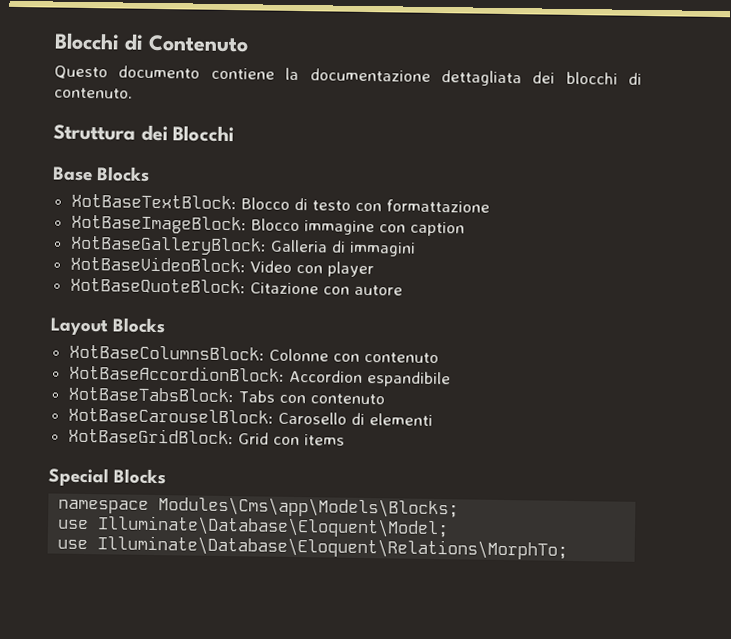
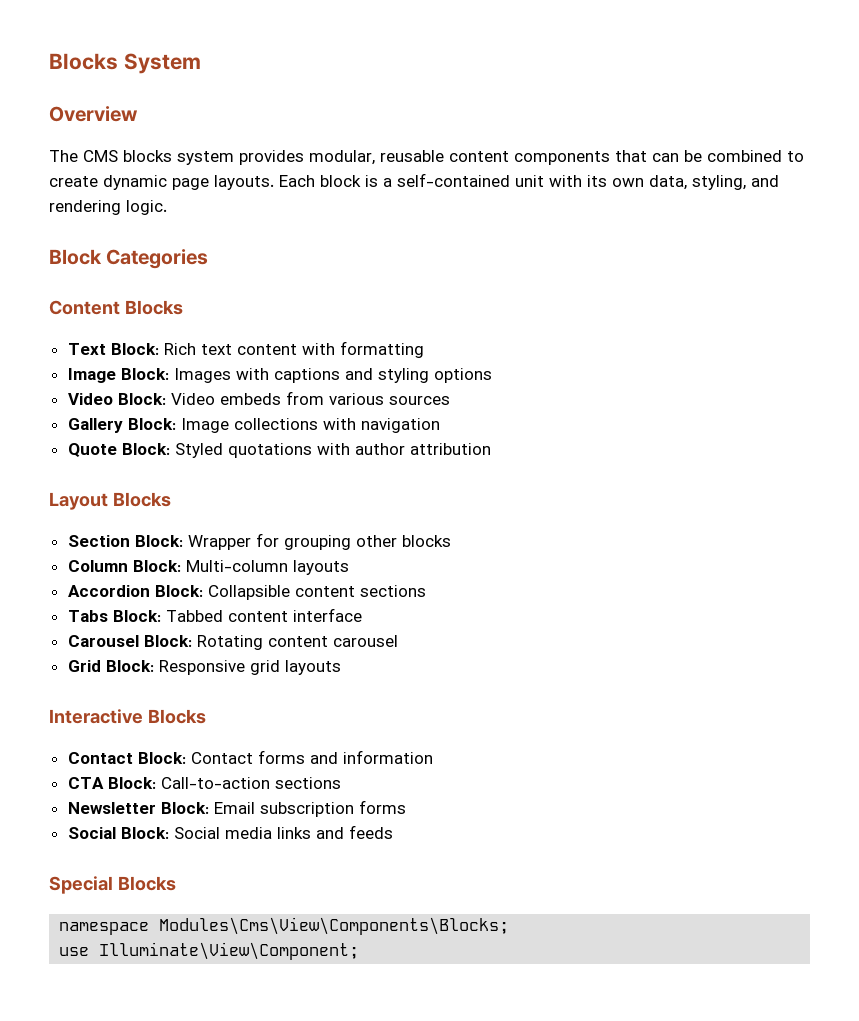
- Blocchi di Contenuto
- Questo documento contiene la documentazione dettagliata dei blocchi di contenuto.
- Struttura dei Blocchi
- Base Blocks
- XotBaseTextBlock: Blocco di testo con formattazione
- XotBaseImageBlock: Blocco immagine con caption
- XotBaseGalleryBlock: Galleria di immagini
- XotBaseVideoBlock: Video con player
- XotBaseQuoteBlock: Citazione con autore
+ Blocks System
+ Overview
+ The CMS blocks system provides modular, reusable content components that can be combined to create dynamic page layouts. Each block is a self-contained unit with its own data, styling, and rendering logic.
+ Block Categories
+ Content Blocks
+ Text Block: Rich text content with formatting
+ Image Block: Images with captions and styling options
+ Video Block: Video embeds from various sources
+ Gallery Block: Image collections with navigation
+ Quote Block: Styled quotations with author attribution
  Layout Blocks
- XotBaseColumnsBlock: Colonne con contenuto
- XotBaseAccordionBlock: Accordion espandibile
- XotBaseTabsBlock: Tabs con contenuto
- XotBaseCarouselBlock: Carosello di elementi
- XotBaseGridBlock: Grid con items
+ Section Block: Wrapper for grouping other blocks
+ Column Block: Multi-column layouts
+ Accordion Block: Collapsible content sections
+ Tabs Block: Tabbed content interface
+ Carousel Block: Rotating content carousel
+ Grid Block: Responsive grid layouts
+ Interactive Blocks
+ Contact Block: Contact forms and information
+ CTA Block: Call-to-action sections
+ Newsletter Block: Email subscription forms
+ Social Block: Social media links and feeds
- namespace Modules\Cms\app\Models\Blocks;
- use Illuminate\Database\Eloquent\Model;
- use Illuminate\Database\Eloquent\Relations\MorphTo;
+ namespace Modules\Cms\View\Components\Blocks;
+ use Illuminate\View\Component;

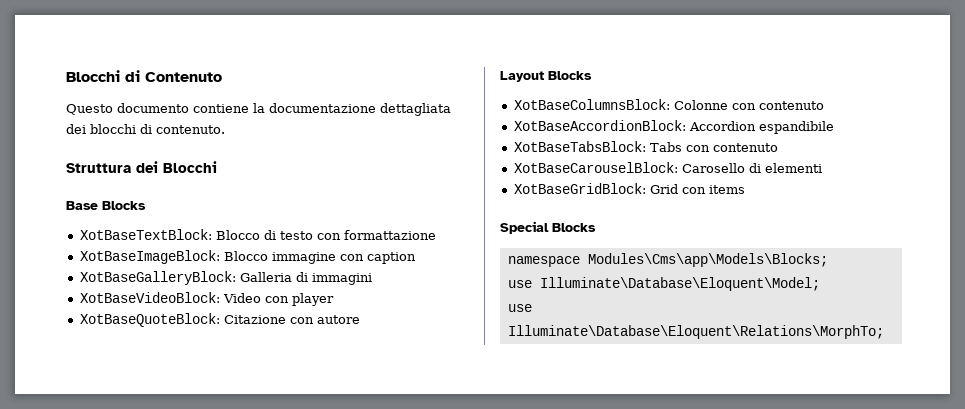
- Blocks System
- Overview
- The CMS blocks system provides modular, reusable content components that can be combined to create dynamic page layouts. Each block is a self-contained unit with its own data, styling, and rendering logic.
- Block Categories
- Content Blocks
- Text Block: Rich text content with formatting
- Image Block: Images with captions and styling options
- Video Block: Video embeds from various sources
- Gallery Block: Image collections with navigation
- Quote Block: Styled quotations with author attribution
+ Blocchi di Contenuto
+ Questo documento contiene la documentazione dettagliata dei blocchi di contenuto.
+ Struttura dei Blocchi
+ Base Blocks
+ XotBaseTextBlock: Blocco di testo con formattazione
+ XotBaseImageBlock: Blocco immagine con caption
+ XotBaseGalleryBlock: Galleria di immagini
+ XotBaseVideoBlock: Video con player
+ XotBaseQuoteBlock: Citazione con autore
  Layout Blocks
- Section Block: Wrapper for grouping other blocks
- Column Block: Multi-column layouts
- Accordion Block: Collapsible content sections
- Tabs Block: Tabbed content interface
- Carousel Block: Rotating content carousel
- Grid Block: Responsive grid layouts
- Interactive Blocks
- Contact Block: Contact forms and information
- CTA Block: Call-to-action sections
- Newsletter Block: Email subscription forms
- Social Block: Social media links and feeds
+ XotBaseColumnsBlock: Colonne con contenuto
+ XotBaseAccordionBlock: Accordion espandibile
+ XotBaseTabsBlock: Tabs con contenuto
+ XotBaseCarouselBlock: Carosello di elementi
+ XotBaseGridBlock: Grid con items
- namespace Modules\Cms\View\Components\Blocks;
- use Illuminate\View\Component;
+ namespace Modules\Cms\app\Models\Blocks;
+ use Illuminate\Database\Eloquent\Model;
+ use Illuminate\Database\Eloquent\Relations\MorphTo;

